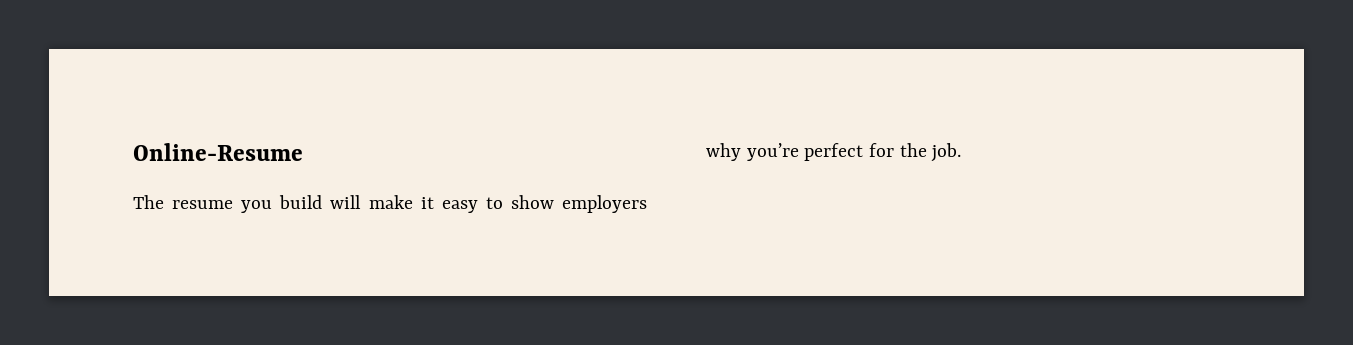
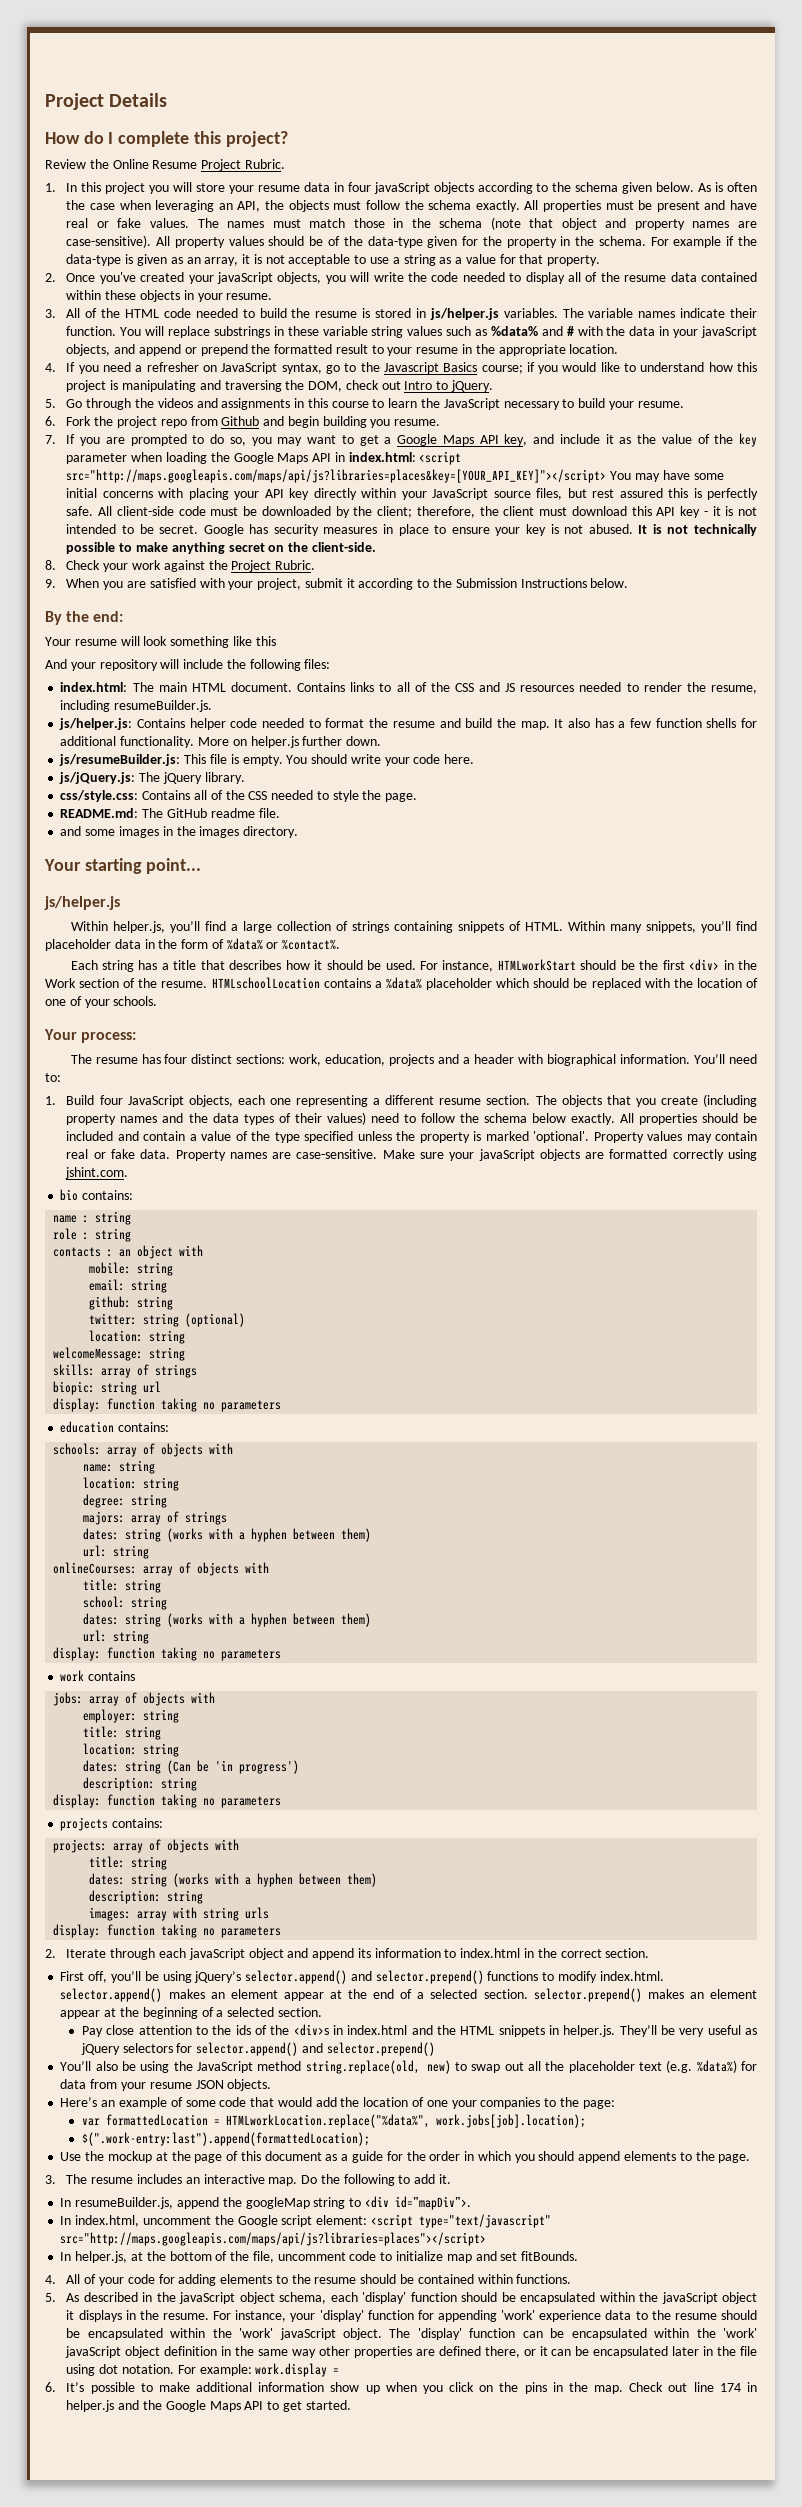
- Online-Resume
- The resume you build will make it easy to show employers why you’re perfect for the job.
+ Project Details
+ How do I complete this project?
+ Review the Online Resume Project Rubric.
+ 1. In this project you will store your resume data in four javaScript objects according to the schema given below. As is often the case when leveraging an API, the objects must follow the schema exactly. All properties must be present and have real or fake values. The names must match those in the schema (note that object and property names are case-sensitive). All property values should be of the data-type given for the property in the schema. For example if the data-type is given as an array, it is not acceptable to use a string as a value for that property.
+ 2. Once you've created your javaScript objects, you will write the code needed to display all of the resume data contained within these objects in your resume.
+ 3. All of the HTML code needed to build the resume is stored in js/helper.js variables. The variable names indicate their function. You will replace substrings in these variable string values such as %data% and # with the data in your javaScript objects, and append or prepend the formatted result to your resume in the appropriate location.
+ 4. If you need a refresher on JavaScript syntax, go to the Javascript Basics course; if you would like to understand how this project is manipulating and traversing the DOM, check out Intro to jQuery.
+ 5. Go through the videos and assignments in this course to learn the JavaScript necessary to build your resume.
+ 6. Fork the project repo from Github and begin building you resume.
+ 7. If you are prompted to do so, you may want to get a Google Maps API key, and include it as the value of the key parameter when loading the Google Maps API in index.html: <script src="http://maps.googleapis.com/maps/api/js?libraries=places&key=[YOUR_API_KEY]"></script> You may have some initial concerns with placing your API key directly within your JavaScript source files, but rest assured this is perfectly safe. All client-side code must be downloaded by the client; therefore, the client must download this API key - it is not intended to be secret. Google has security measures in place to ensure your key is not abused. It is not technically possible to make anything secret on the client-side.
+ 8. Check your work against the Project Rubric.
+ 9. When you are satisfied with your project, submit it according to the Submission Instructions below.
+ By the end:
+ Your resume will look something like this
+ And your repository will include the following files:
+ index.html: The main HTML document. Contains links to all of the CSS and JS resources needed to render the resume, including resumeBuilder.js.
+ js/helper.js: Contains helper code needed to format the resume and build the map. It also has a few function shells for additional functionality. More on helper.js further down.
+ js/resumeBuilder.js: This file is empty. You should write your code here.
+ js/jQuery.js: The jQuery library.
+ css/style.css: Contains all of the CSS needed to style the page.
+ README.md: The GitHub readme file.
+ and some images in the images directory.
+ Your starting point...
+ js/helper.js
+ Within helper.js, you’ll find a large collection of strings containing snippets of HTML. Within many snippets, you’ll find placeholder data in the form of %data% or %contact%.
+ Each string has a title that describes how it should be used. For instance, HTMLworkStart should be the first <div> in the Work section of the resume. HTMLschoolLocation contains a %data% placeholder which should be replaced with the location of one of your schools.
+ Your process:
+ The resume has four distinct sections: work, education, projects and a header with biographical information. You’ll need to:
+ 1. Build four JavaScript objects, each one representing a different resume section. The objects that you create (including property names and the data types of their values) need to follow the schema below exactly. All properties should be included and contain a value of the type specified unless the property is marked 'optional'. Property values may contain real or fake data. Property names are case-sensitive. Make sure your javaScript objects are formatted correctly using jshint.com.
+ bio contains:
+ name : string
+ role : string
+ contacts : an object with
+ mobile: string
+ email: string
+ github: string
+ twitter: string (optional)
+ location: string
+ welcomeMessage: string
+ skills: array of strings
+ biopic: string url
+ display: function taking no parameters
+ education contains:
+ schools: array of objects with
+ name: string
+ location: string
+ degree: string
+ majors: array of strings
+ dates: string (works with a hyphen between them)
+ url: string
+ onlineCourses: array of objects with
+ title: string
+ school: string
+ dates: string (works with a hyphen between them)
+ url: string
+ display: function taking no parameters
+ work contains
+ jobs: array of objects with
+ employer: string
+ title: string
+ location: string
+ dates: string (Can be 'in progress')
+ description: string
+ display: function taking no parameters
+ projects contains:
+ projects: array of objects with
+ title: string
+ dates: string (works with a hyphen between them)
+ description: string
+ images: array with string urls
+ display: function taking no parameters
+ 2. Iterate through each javaScript object and append its information to index.html in the correct section.
+ First off, you’ll be using jQuery’s selector.append() and selector.prepend() functions to modify index.html. selector.append() makes an element appear at the end of a selected section. selector.prepend() makes an element appear at the beginning of a selected section.
+ Pay close attention to the ids of the <div>s in index.html and the HTML snippets in helper.js. They’ll be very useful as jQuery selectors for selector.append() and selector.prepend()
+ You’ll also be using the JavaScript method string.replace(old, new) to swap out all the placeholder text (e.g. %data%) for data from your resume JSON objects.
+ Here’s an example of some code that would add the location of one your companies to the page:
+ var formattedLocation = HTMLworkLocation.replace("%data%", work.jobs[job].location);
+ $(".work-entry:last").append(formattedLocation);
+ Use the mockup at the page of this document as a guide for the order in which you should append elements to the page.
+ 3. The resume includes an interactive map. Do the following to add it.
+ In resumeBuilder.js, append the googleMap string to <div id=”mapDiv”>.
+ In index.html, uncomment the Google script element: <script type="text/javascript" src="http://maps.googleapis.com/maps/api/js?libraries=places"></script>
+ In helper.js, at the bottom of the file, uncomment code to initialize map and set fitBounds.
+ 4. All of your code for adding elements to the resume should be contained within functions.
+ 5. As described in the javaScript object schema, each 'display' function should be encapsulated within the javaScript object it displays in the resume. For instance, your 'display' function for appending 'work' experience data to the resume should be encapsulated within the 'work' javaScript object. The 'display' function can be encapsulated within the 'work' javaScript object definition in the same way other properties are defined there, or it can be encapsulated later in the file using dot notation. For example: work.display =
+ 6. It’s possible to make additional information show up when you click on the pins in the map. Check out line 174 in helper.js and the Google Maps API to get started.

